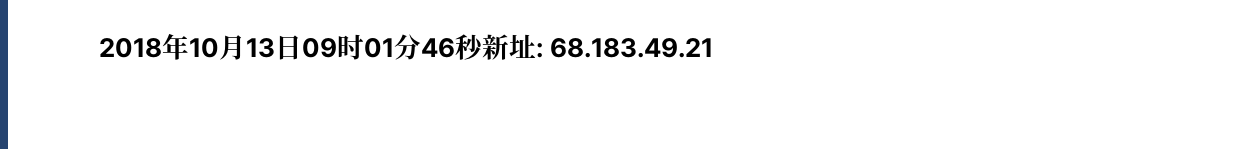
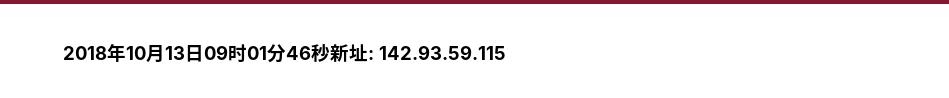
- 2018年10月13日09时01分46秒新址: 68.183.49.21
+ 2018年10月13日09时01分46秒新址: 142.93.59.115

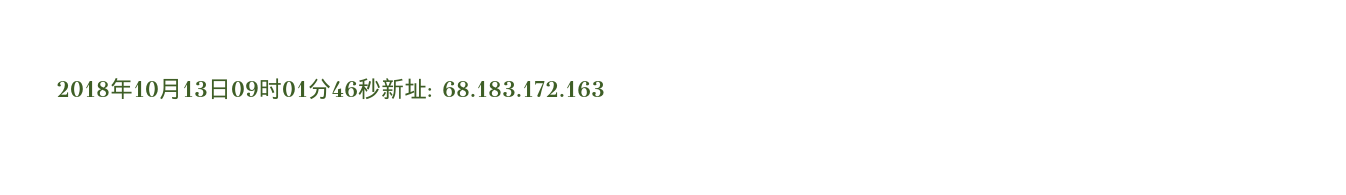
- 2018年10月13日09时01分46秒新址: 142.93.59.115
+ 2018年10月13日09时01分46秒新址: 68.183.172.163

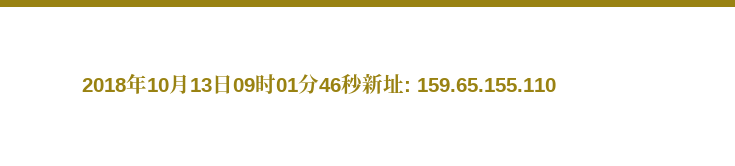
- 2018年10月13日09时01分46秒新址: 68.183.172.163
+ 2018年10月13日09时01分46秒新址: 159.65.155.110

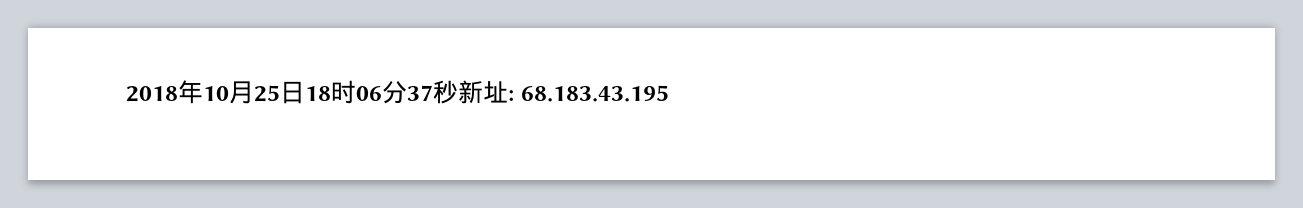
- 2018年10月13日09时01分46秒新址: 159.65.155.110
+ 2018年10月25日18时06分37秒新址: 68.183.43.195

